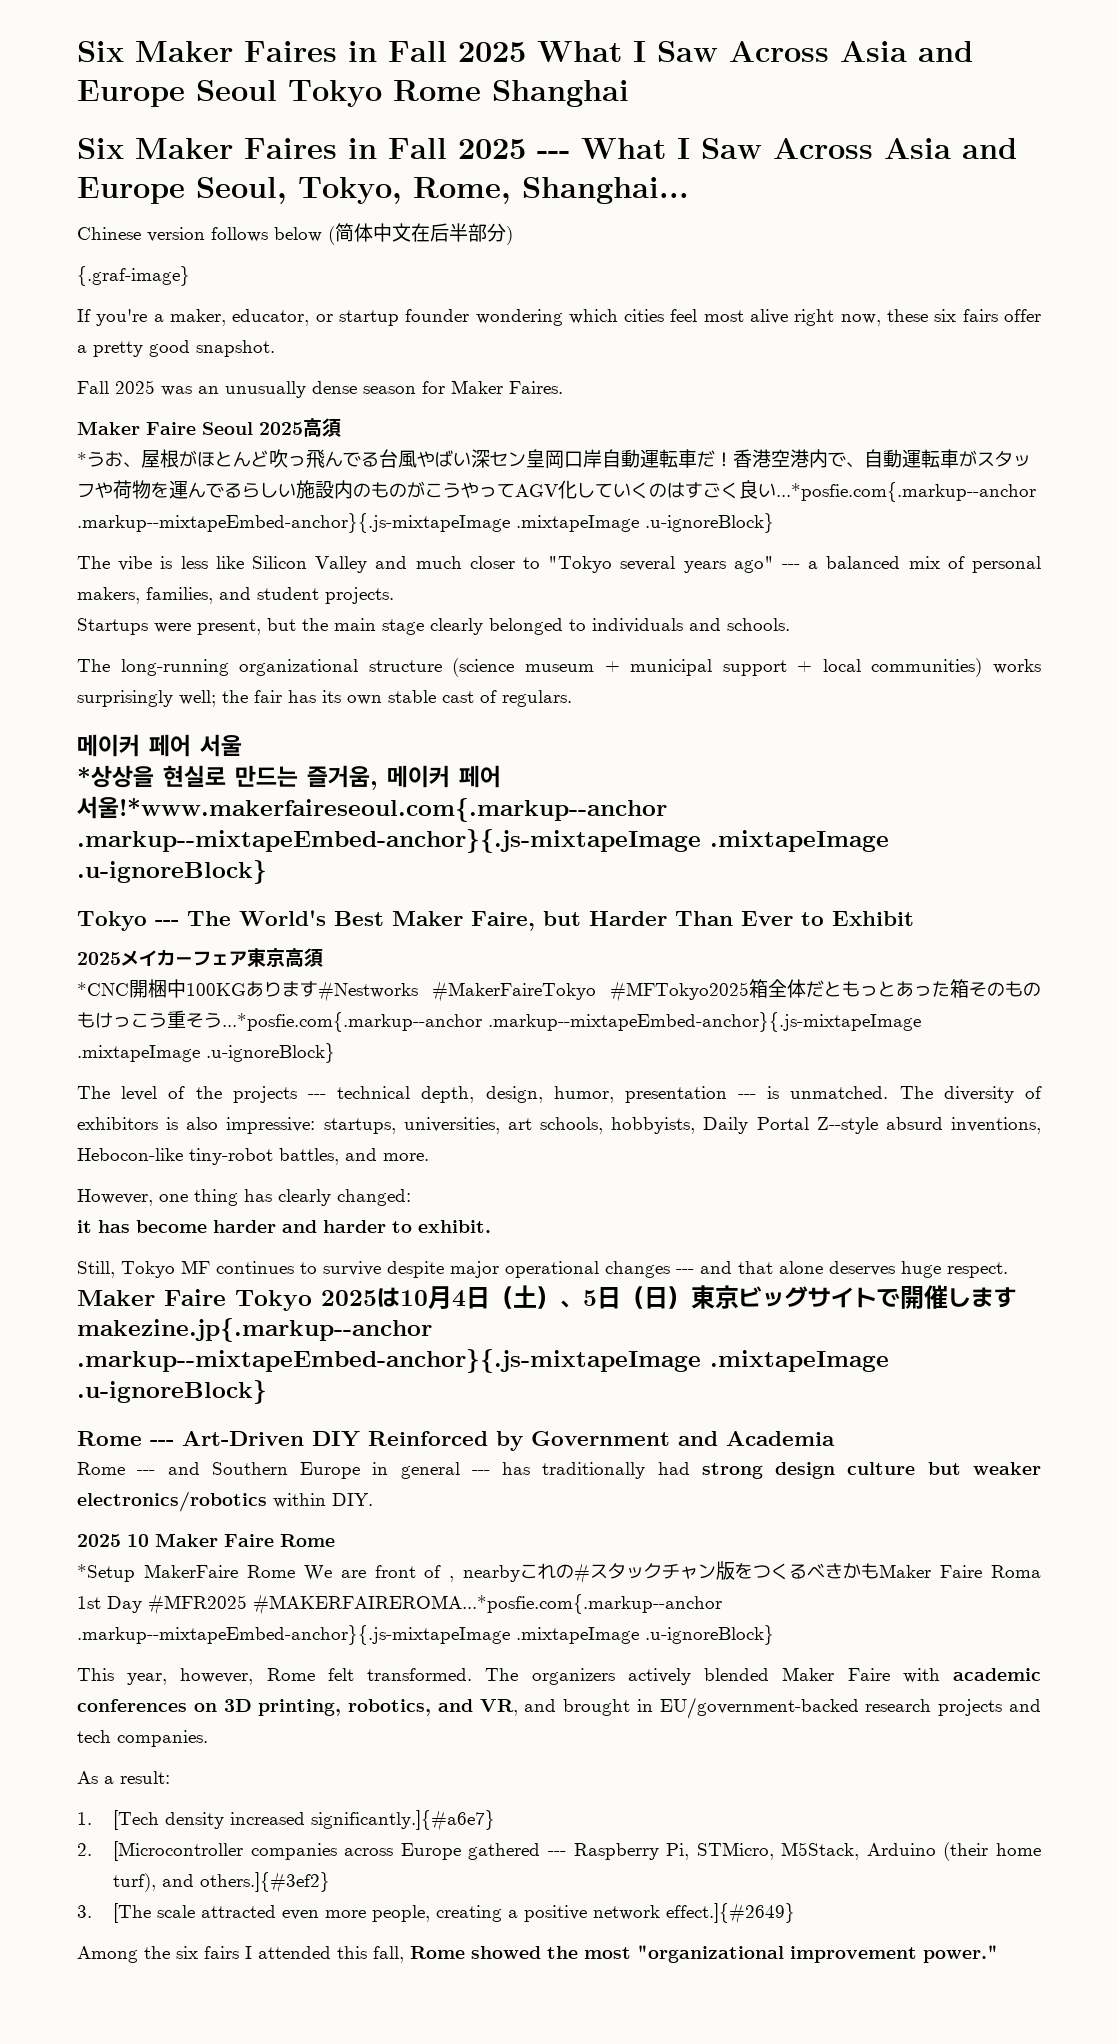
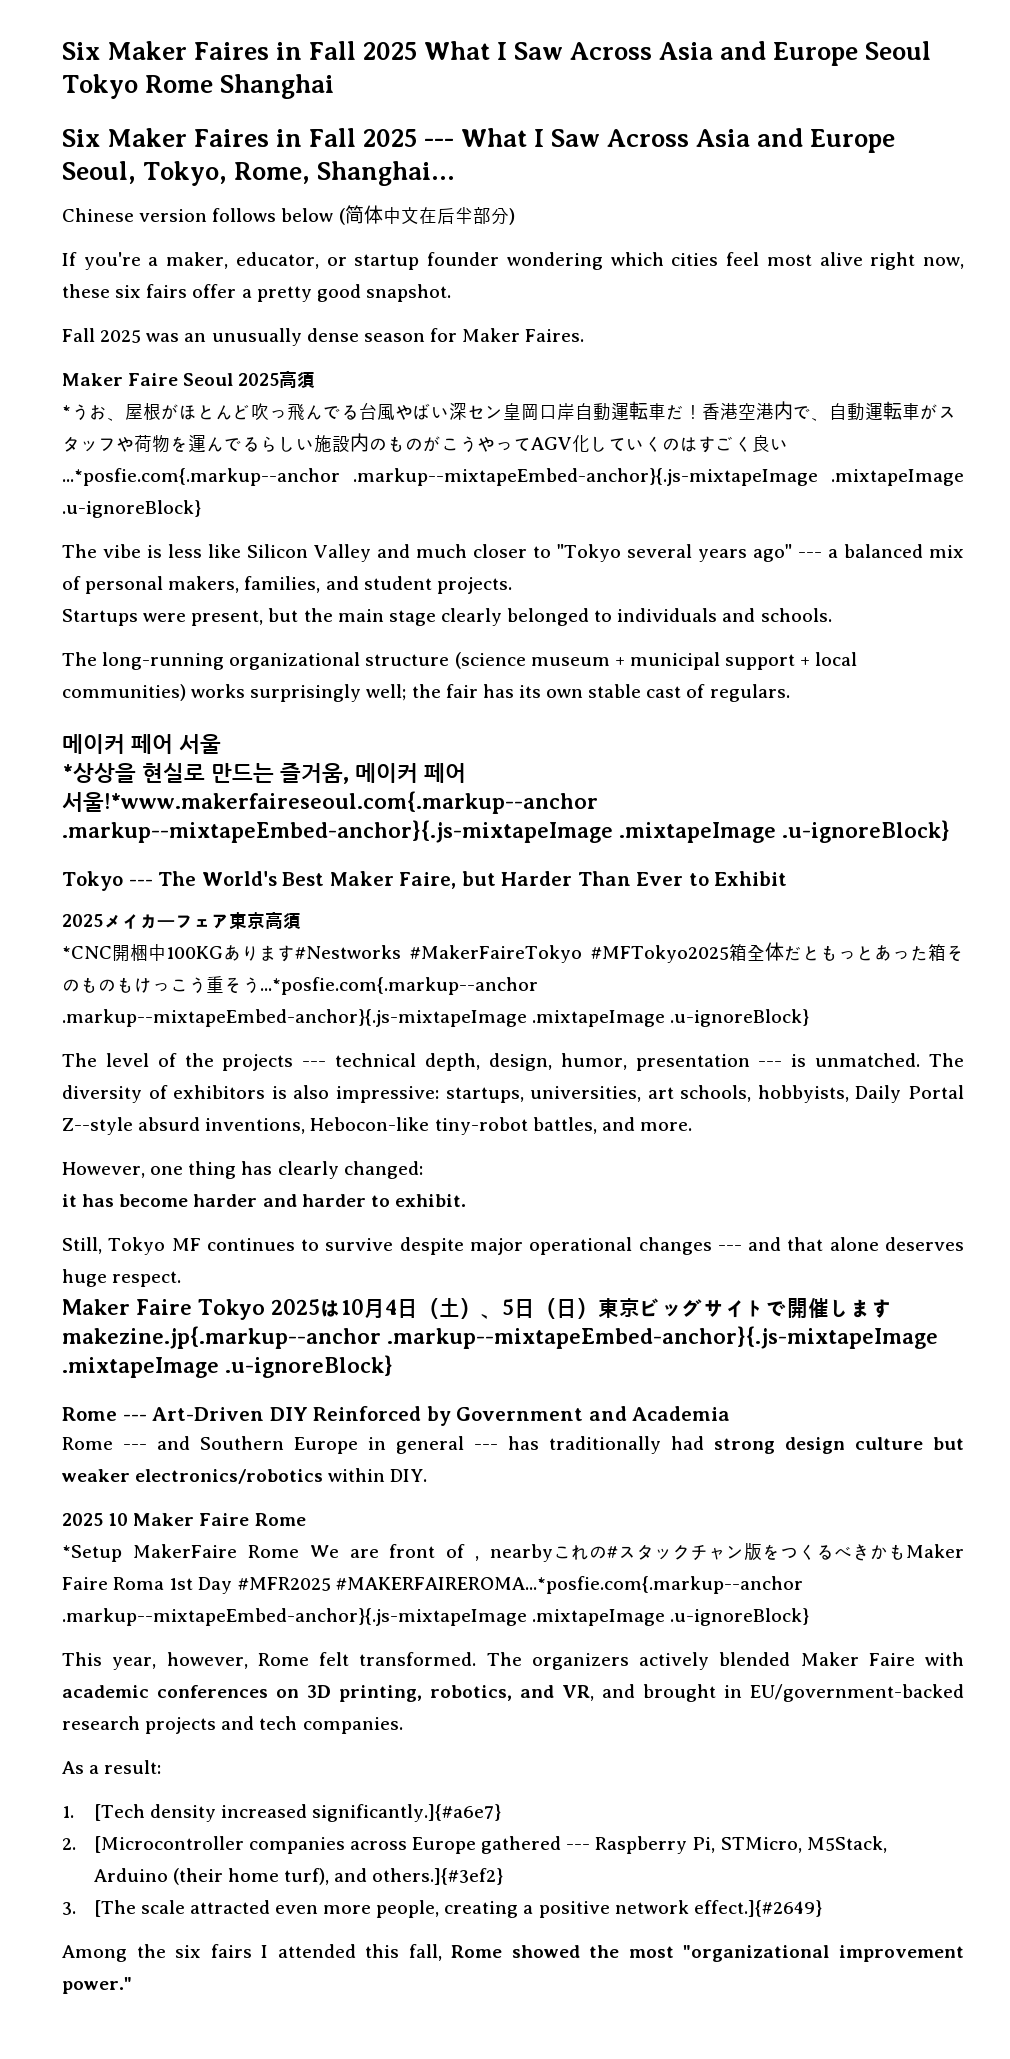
- {.graf-image}

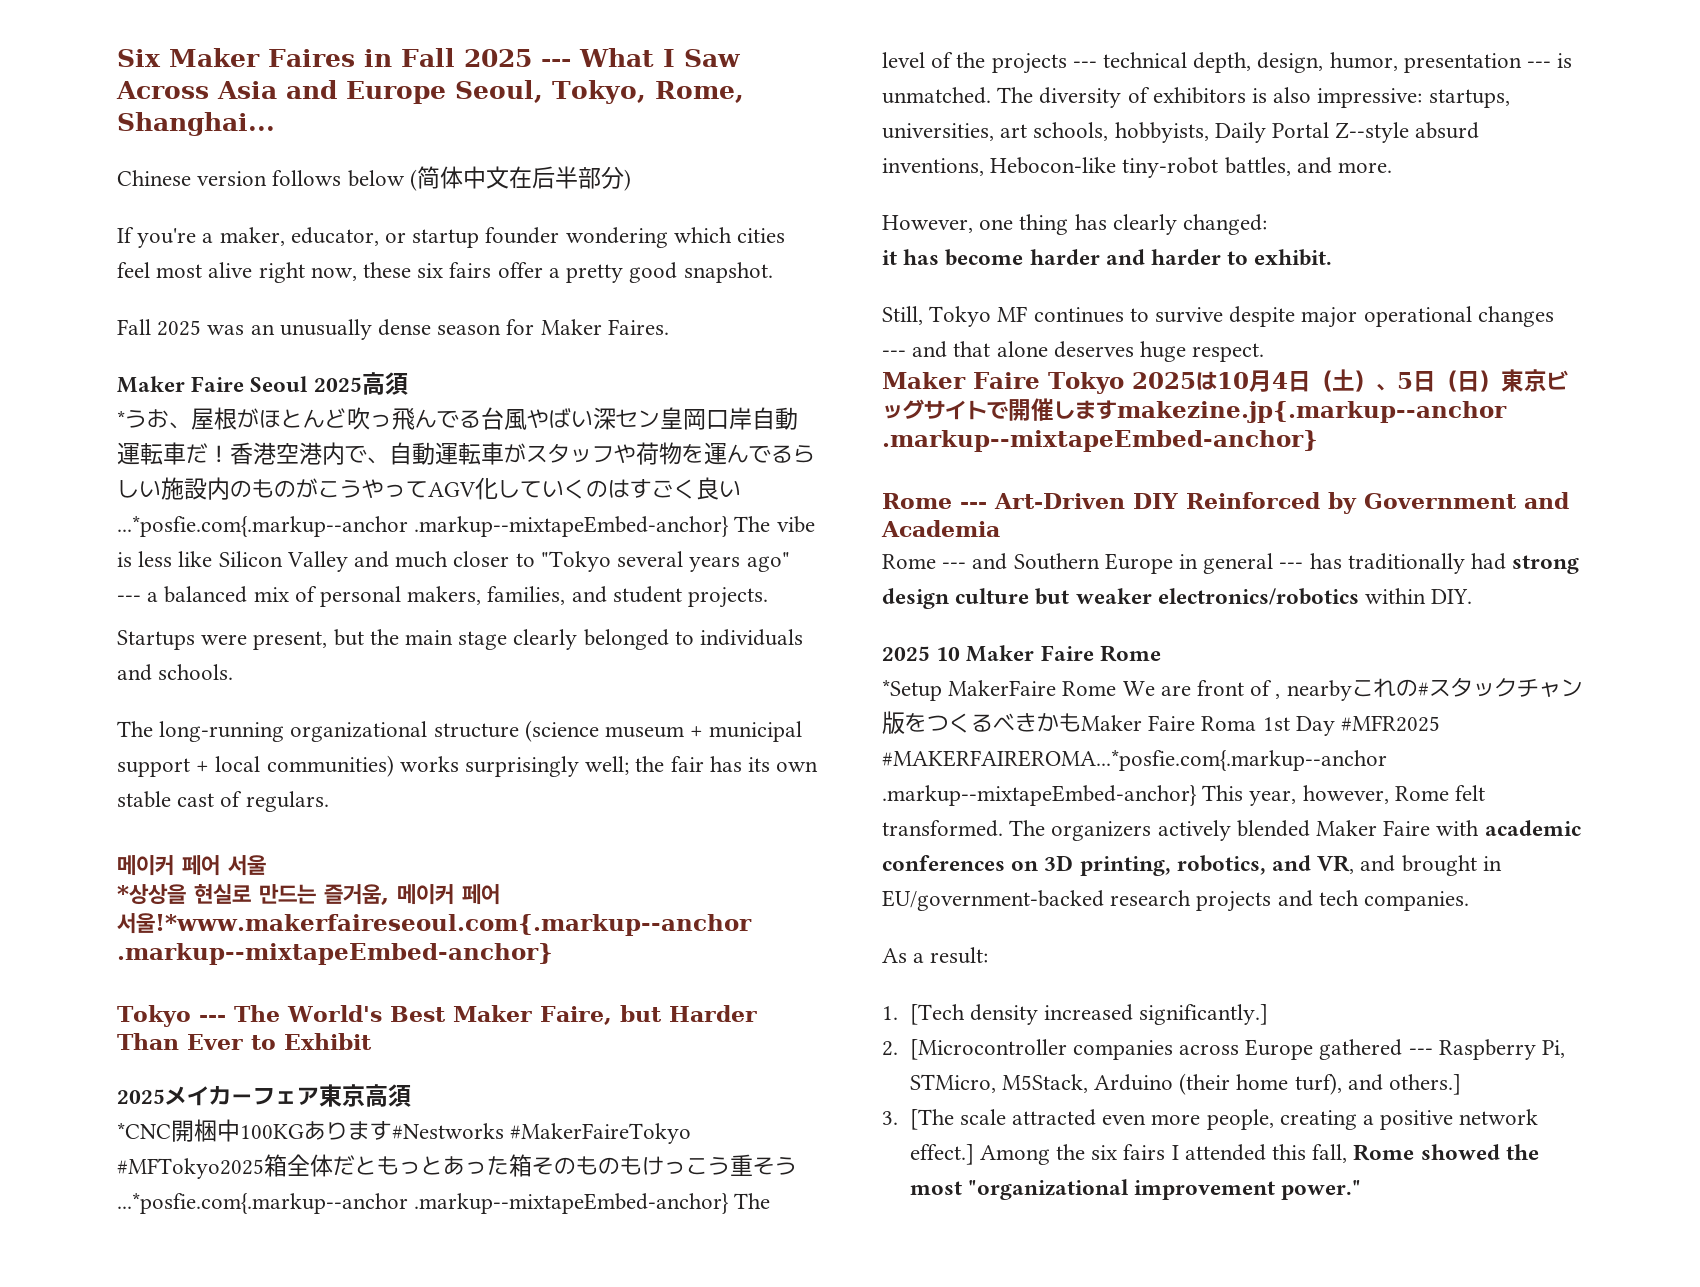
- Six Maker Faires in Fall 2025 What I Saw Across Asia and Europe Seoul Tokyo Rome Shanghai
- 香港空港内で、自動運転車がスタッフや荷物を運んでるらしい施設内のものがこうやってAGV化していくのはすごく良い...*posfie.com{.markup--anchor .markup--mixtapeEmbed-anchor}{.js-mixtapeImage .mixtapeImage .u-ignoreBlock}
- The vibe is less like Silicon Valley and much closer to "Tokyo several years ago" --- a balanced mix of personal makers, families, and student projects.
+ 香港空港内で、自動運転車がスタッフや荷物を運んでるらしい施設内のものがこうやってAGV化していくのはすごく良い...*posfie.com{.markup--anchor .markup--mixtapeEmbed-anchor} The vibe is less like Silicon Valley and much closer to "Tokyo several years ago" --- a balanced mix of personal makers, families, and student projects.
- *상상을 현실로 만드는 즐거움, 메이커 페어 서울!*www.makerfaireseoul.com{.markup--anchor .markup--mixtapeEmbed-anchor}{.js-mixtapeImage .mixtapeImage .u-ignoreBlock}
+ *상상을 현실로 만드는 즐거움, 메이커 페어 서울!*www.makerfaireseoul.com{.markup--anchor .markup--mixtapeEmbed-anchor}
- *CNC開梱中100KGあります#Nestworks #MakerFaireTokyo #MFTokyo2025箱全体だともっとあった箱そのものもけっこう重そう...*posfie.com{.markup--anchor .markup--mixtapeEmbed-anchor}{.js-mixtapeImage .mixtapeImage .u-ignoreBlock}
- The level of the projects --- technical depth, design, humor, presentation --- is unmatched.
+ *CNC開梱中100KGあります#Nestworks #MakerFaireTokyo #MFTokyo2025箱全体だともっとあった箱そのものもけっこう重そう...*posfie.com{.markup--anchor .markup--mixtapeEmbed-anchor} The level of the projects --- technical depth, design, humor, presentation --- is unmatched.
- Maker Faire Tokyo 2025は10月4日（土）、5日（日）東京ビッグサイトで開催しますmakezine.jp{.markup--anchor .markup--mixtapeEmbed-anchor}{.js-mixtapeImage .mixtapeImage .u-ignoreBlock}
+ Maker Faire Tokyo 2025は10月4日（土）、5日（日）東京ビッグサイトで開催しますmakezine.jp{.markup--anchor .markup--mixtapeEmbed-anchor}
- *Setup MakerFaire Rome We are front of , nearbyこれの#スタックチャン版をつくるべきかもMaker Faire Roma 1st Day #MFR2025 #MAKERFAIREROMA...*posfie.com{.markup--anchor .markup--mixtapeEmbed-anchor}{.js-mixtapeImage .mixtapeImage .u-ignoreBlock}
- This year, however, Rome felt transformed.
+ *Setup MakerFaire Rome We are front of , nearbyこれの#スタックチャン版をつくるべきかもMaker Faire Roma 1st Day #MFR2025 #MAKERFAIREROMA...*posfie.com{.markup--anchor .markup--mixtapeEmbed-anchor} This year, however, Rome felt transformed.
- 1. [Tech density increased significantly.]{#a6e7}
+ 1. [Tech density increased significantly.]
- 2. [Microcontroller companies across Europe gathered --- Raspberry Pi, STMicro, M5Stack, Arduino (their home turf), and others.]{#3ef2}
+ 2. [Microcontroller companies across Europe gathered --- Raspberry Pi, STMicro, M5Stack, Arduino (their home turf), and others.]
- 3. [The scale attracted even more people, creating a positive network effect.]{#2649}
- Among the six fairs I attended this fall, Rome showed the most "organizational improvement power."
+ 3. [The scale attracted even more people, creating a positive network effect.] Among the six fairs I attended this fall, Rome showed the most "organizational improvement power."

